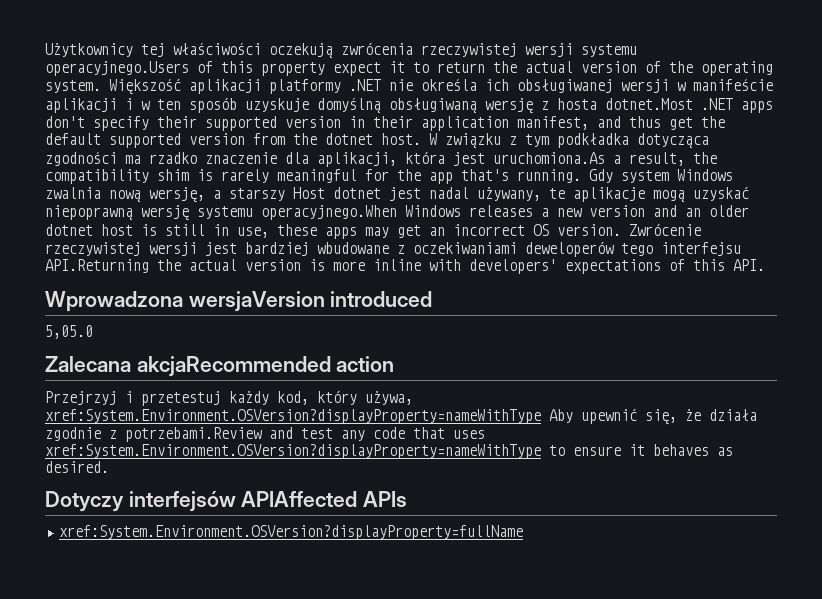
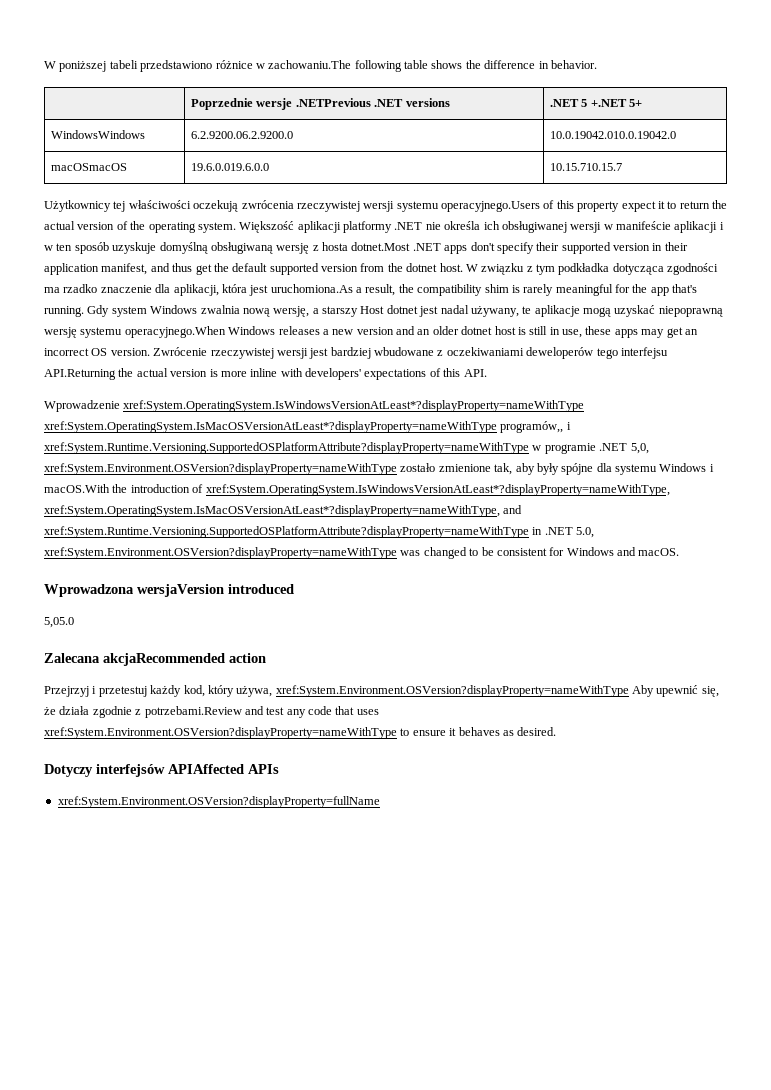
+ W poniższej tabeli przedstawiono różnice w zachowaniu.The following table shows the difference in behavior.
+ | Poprzednie wersje .NETPrevious .NET versions | .NET 5 +.NET 5+
+ WindowsWindows | 6.2.9200.06.2.9200.0 | 10.0.19042.010.0.19042.0
+ macOSmacOS | 19.6.0.019.6.0.0 | 10.15.710.15.7
+ Wprowadzenie xref:System.OperatingSystem.IsWindowsVersionAtLeast*?displayProperty=nameWithType xref:System.OperatingSystem.IsMacOSVersionAtLeast*?displayProperty=nameWithType programów,, i xref:System.Runtime.Versioning.SupportedOSPlatformAttribute?displayProperty=nameWithType w programie .NET 5,0, xref:System.Environment.OSVersion?displayProperty=nameWithType zostało zmienione tak, aby były spójne dla systemu Windows i macOS.With the introduction of xref:System.OperatingSystem.IsWindowsVersionAtLeast*?displayProperty=nameWithType, xref:System.OperatingSystem.IsMacOSVersionAtLeast*?displayProperty=nameWithType, and xref:System.Runtime.Versioning.SupportedOSPlatformAttribute?displayProperty=nameWithType in .NET 5.0, xref:System.Environment.OSVersion?displayProperty=nameWithType was changed to be consistent for Windows and macOS.

